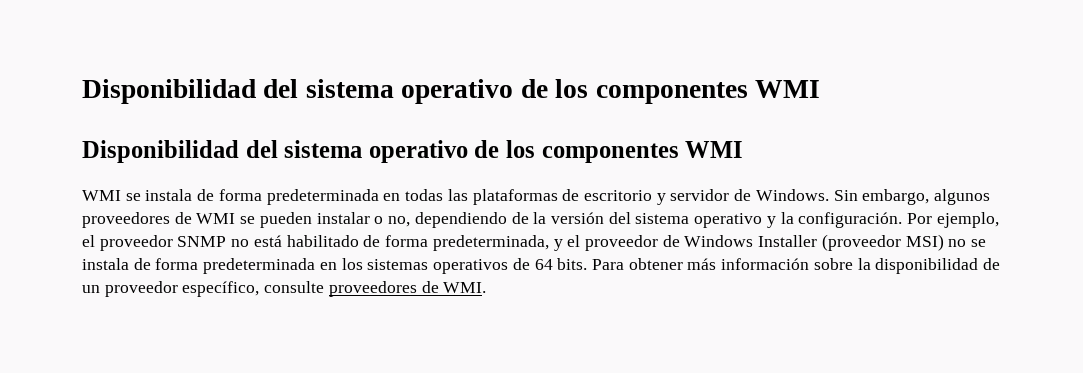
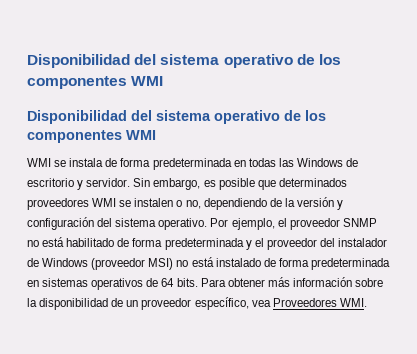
- WMI se instala de forma predeterminada en todas las plataformas de escritorio y servidor de Windows. Sin embargo, algunos proveedores de WMI se pueden instalar o no, dependiendo de la versión del sistema operativo y la configuración.
+ WMI se instala de forma predeterminada en todas las Windows de escritorio y servidor. Sin embargo, es posible que determinados proveedores WMI se instalen o no, dependiendo de la versión y configuración del sistema operativo.
- Por ejemplo, el proveedor SNMP no está habilitado de forma predeterminada, y el proveedor de Windows Installer (proveedor MSI) no se instala de forma predeterminada en los sistemas operativos de 64 bits.
+ Por ejemplo, el proveedor SNMP no está habilitado de forma predeterminada y el proveedor del instalador de Windows (proveedor MSI) no está instalado de forma predeterminada en sistemas operativos de 64 bits.
- Para obtener más información sobre la disponibilidad de un proveedor específico, consulte proveedores de WMI.
+ Para obtener más información sobre la disponibilidad de un proveedor específico, vea Proveedores WMI.

